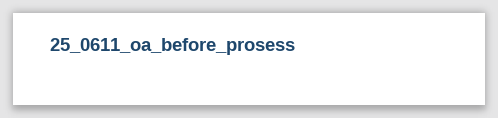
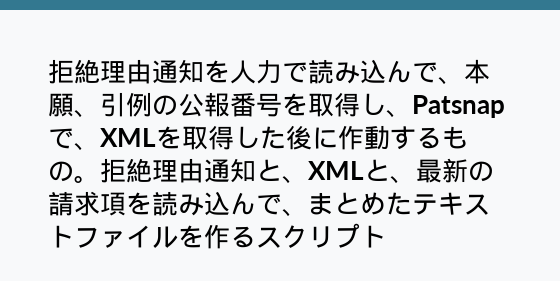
- 25_0611_oa_before_prosess
+ 拒絶理由通知を人力で読み込んで、本願、引例の公報番号を取得し、Patsnapで、XMLを取得した後に作動するもの。拒絶理由通知と、XMLと、最新の請求項を読み込んで、まとめたテキストファイルを作るスクリプト

